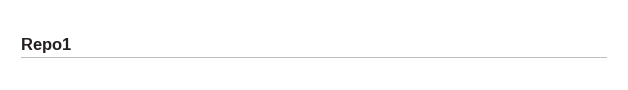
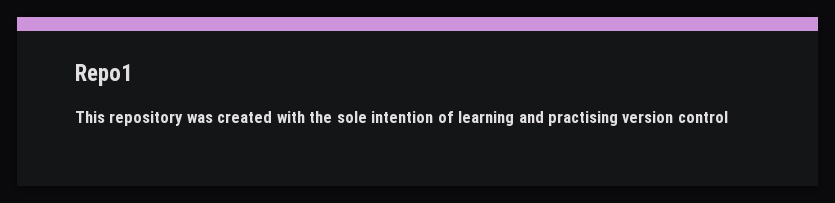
+ This repository was created with the sole intention of learning and practising version control

